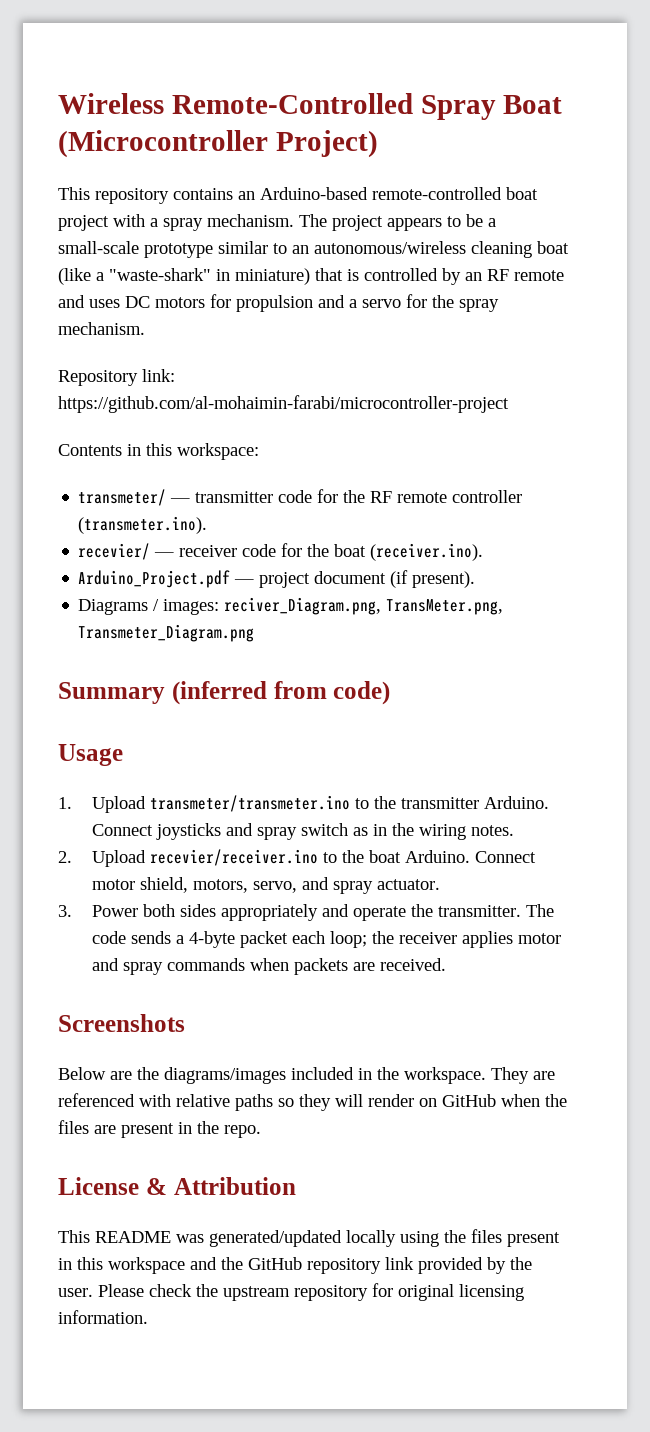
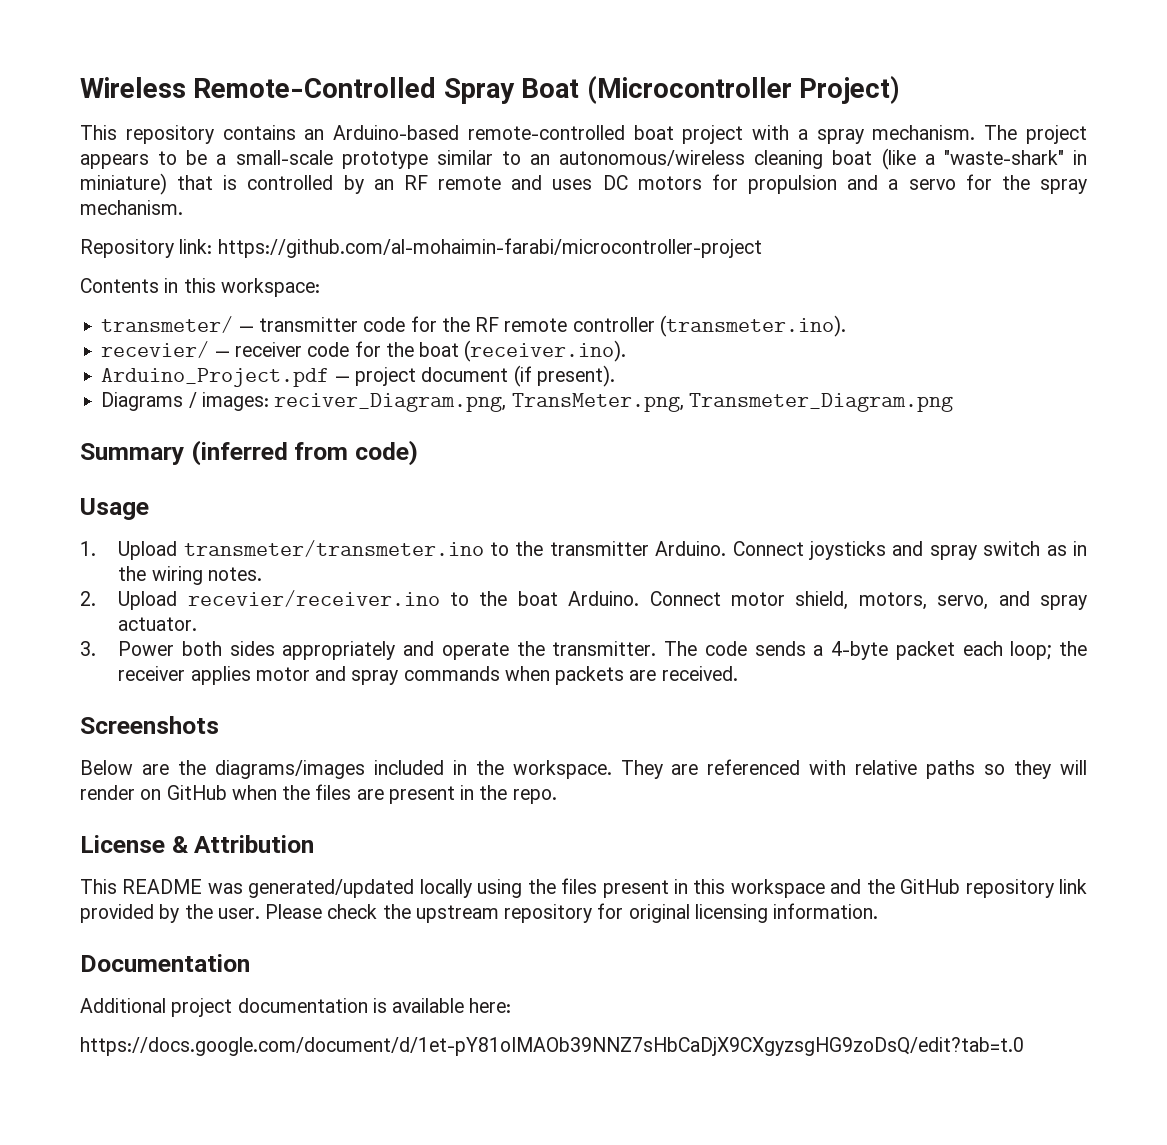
+ Documentation
+ Additional project documentation is available here:
+ https://docs.google.com/document/d/1et-pY81oIMAOb39NNZ7sHbCaDjX9CXgyzsgHG9zoDsQ/edit?tab=t.0

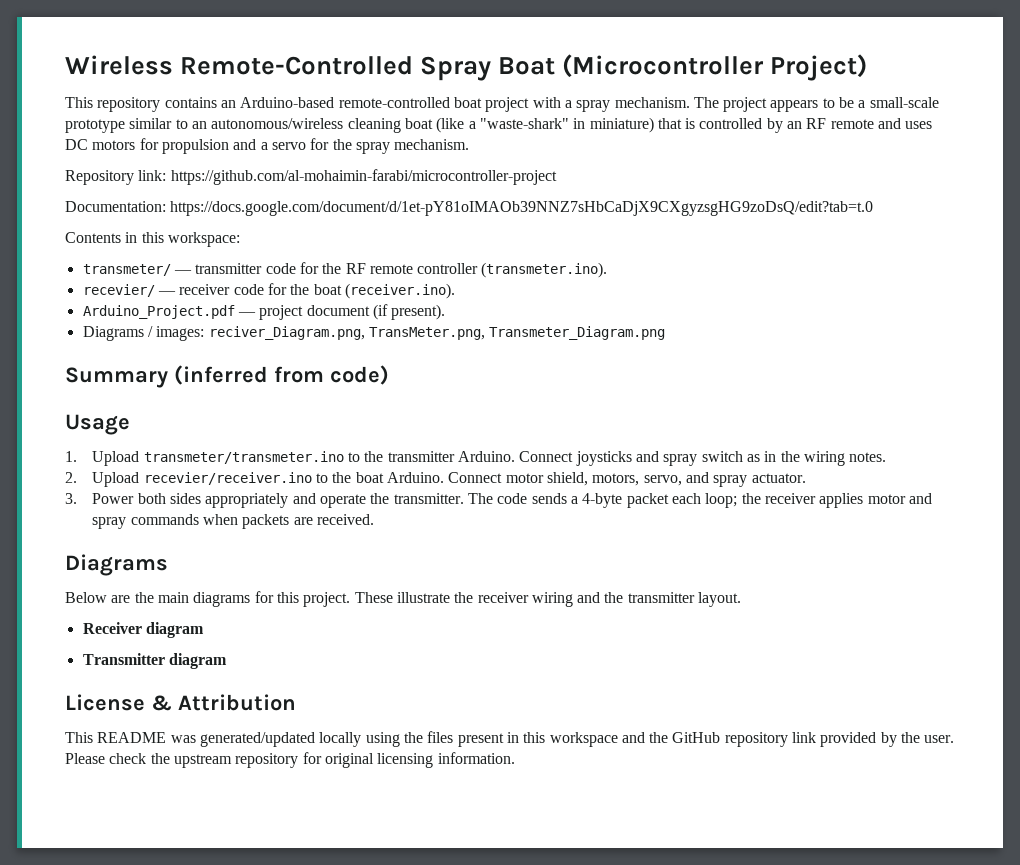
+ Documentation: https://docs.google.com/document/d/1et-pY81oIMAOb39NNZ7sHbCaDjX9CXgyzsgHG9zoDsQ/edit?tab=t.0
  The code sends a 4-byte packet each loop; the receiver applies motor and spray commands when packets are received.
- Screenshots
+ Diagrams
- Below are the diagrams/images included in the workspace. They are referenced with relative paths so they will render on GitHub when the files are present in the repo.
+ Below are the main diagrams for this project. These illustrate the receiver wiring and the transmitter layout.
+ Receiver diagram
+ Transmitter diagram
- Documentation
- Additional project documentation is available here:
- https://docs.google.com/document/d/1et-pY81oIMAOb39NNZ7sHbCaDjX9CXgyzsgHG9zoDsQ/edit?tab=t.0

